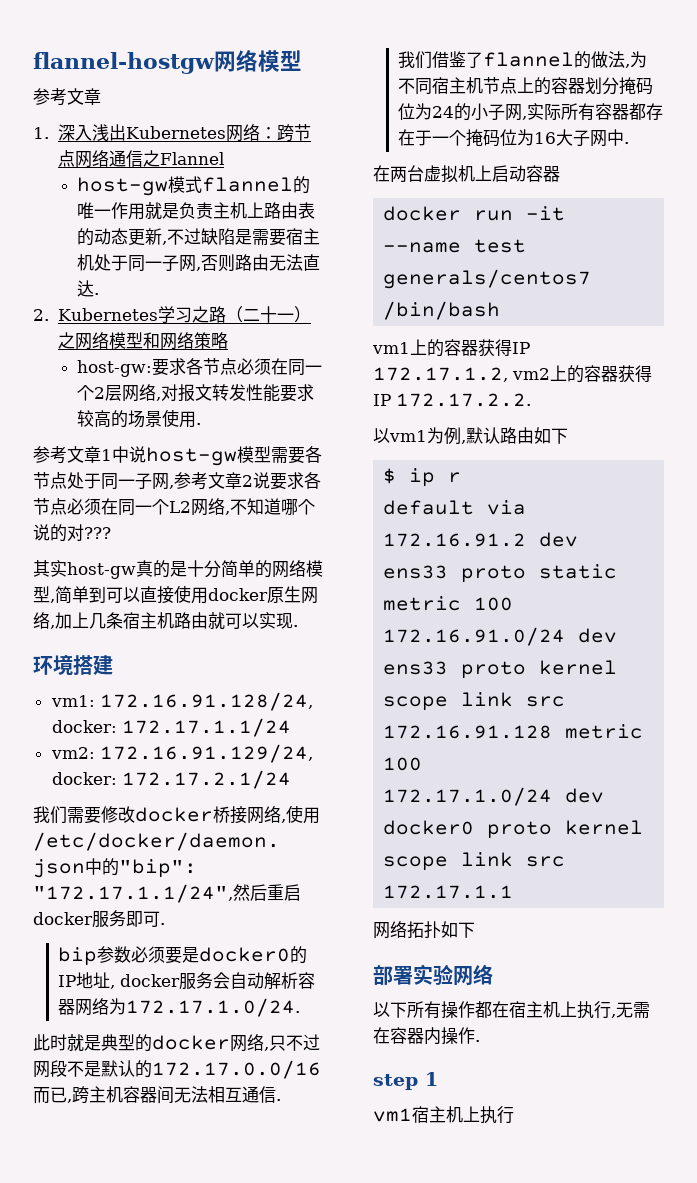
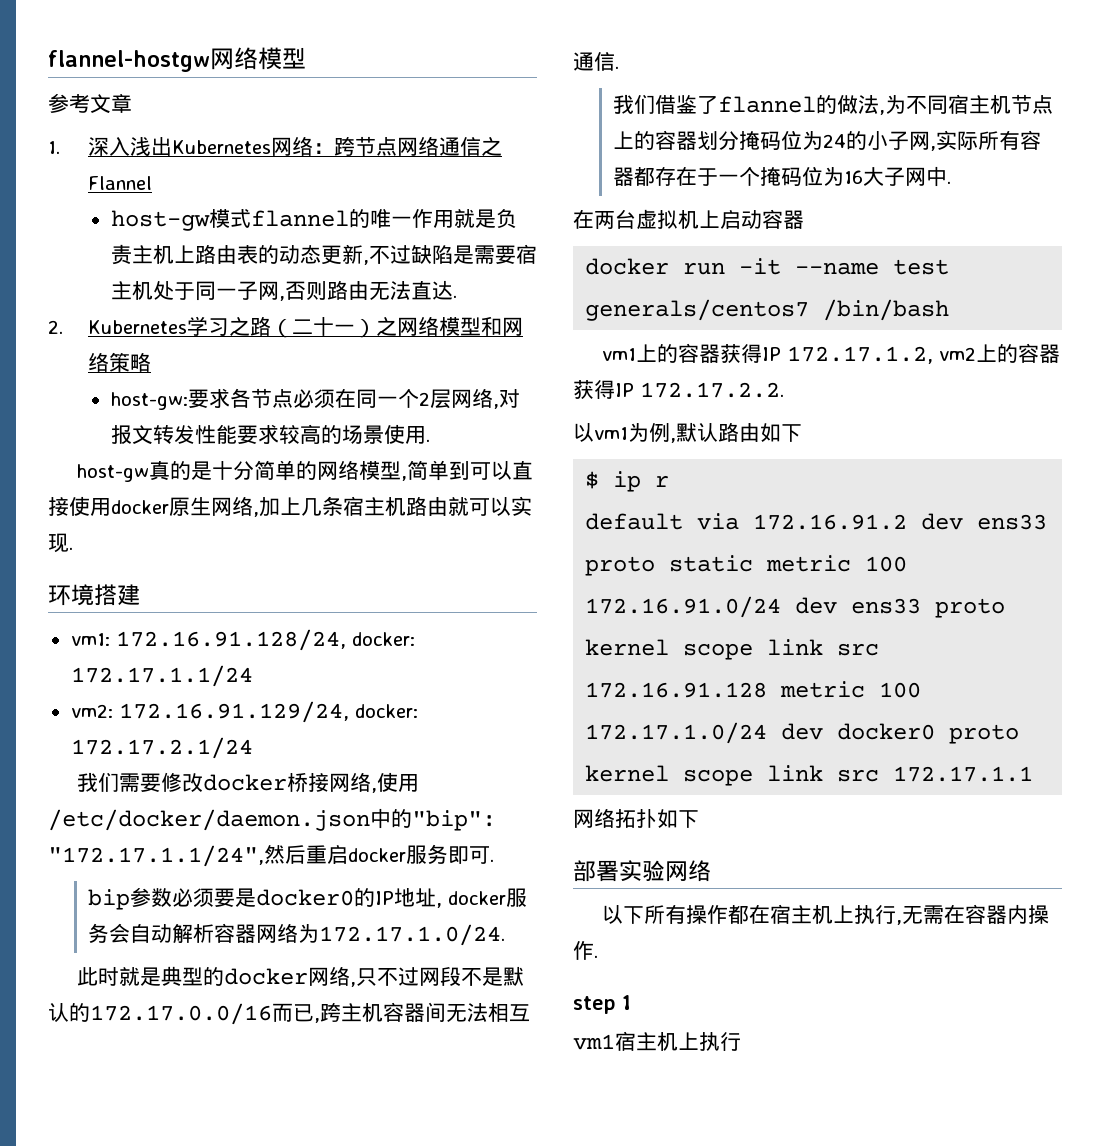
- 参考文章1中说host-gw模型需要各节点处于同一子网,参考文章2说要求各节点必须在同一个L2网络,不知道哪个说的对???
- 其实host-gw真的是十分简单的网络模型,简单到可以直接使用docker原生网络,加上几条宿主机路由就可以实现.
+ host-gw真的是十分简单的网络模型,简单到可以直接使用docker原生网络,加上几条宿主机路由就可以实现.

